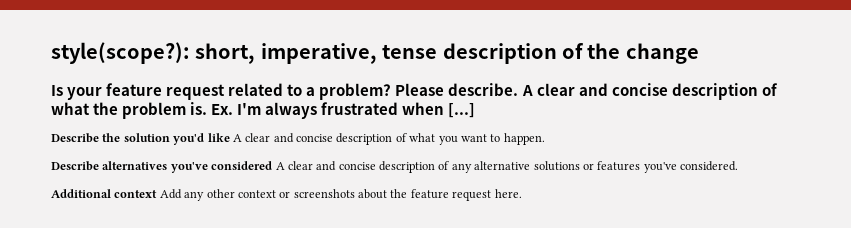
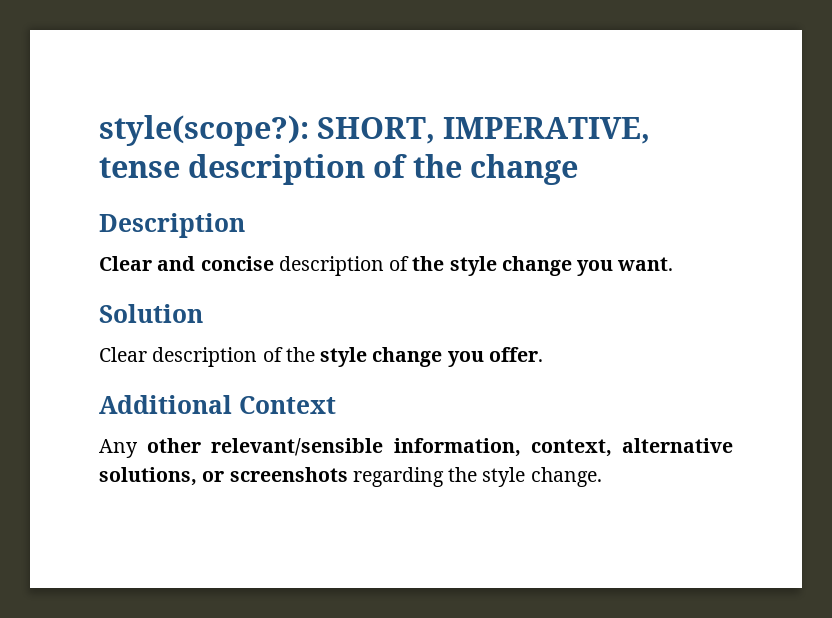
- style(scope?): short, imperative, tense description of the change
+ style(scope?): SHORT, IMPERATIVE, tense description of the change
- Is your feature request related to a problem? Please describe. A clear and concise description of what the problem is. Ex. I'm always frustrated when [...]
- Describe the solution you'd like A clear and concise description of what you want to happen.
- Describe alternatives you've considered A clear and concise description of any alternative solutions or features you've considered.
- Additional context Add any other context or screenshots about the feature request here.
+ Description
+ Clear and concise description of the style change you want.
+ Solution
+ Clear description of the style change you offer.
+ Additional Context
+ Any other relevant/sensible information, context, alternative solutions, or screenshots regarding the style change.

